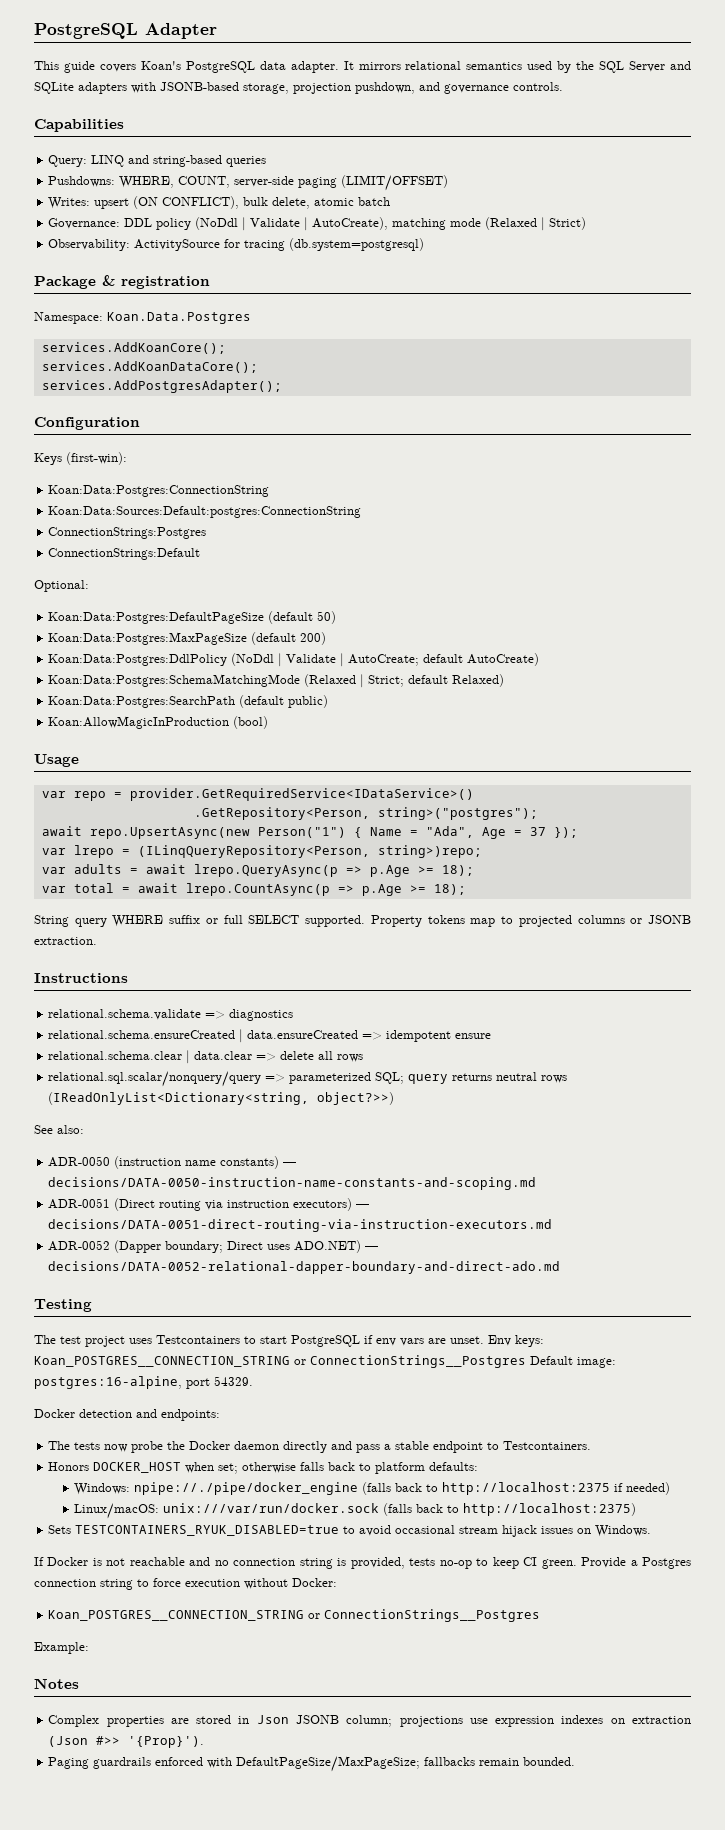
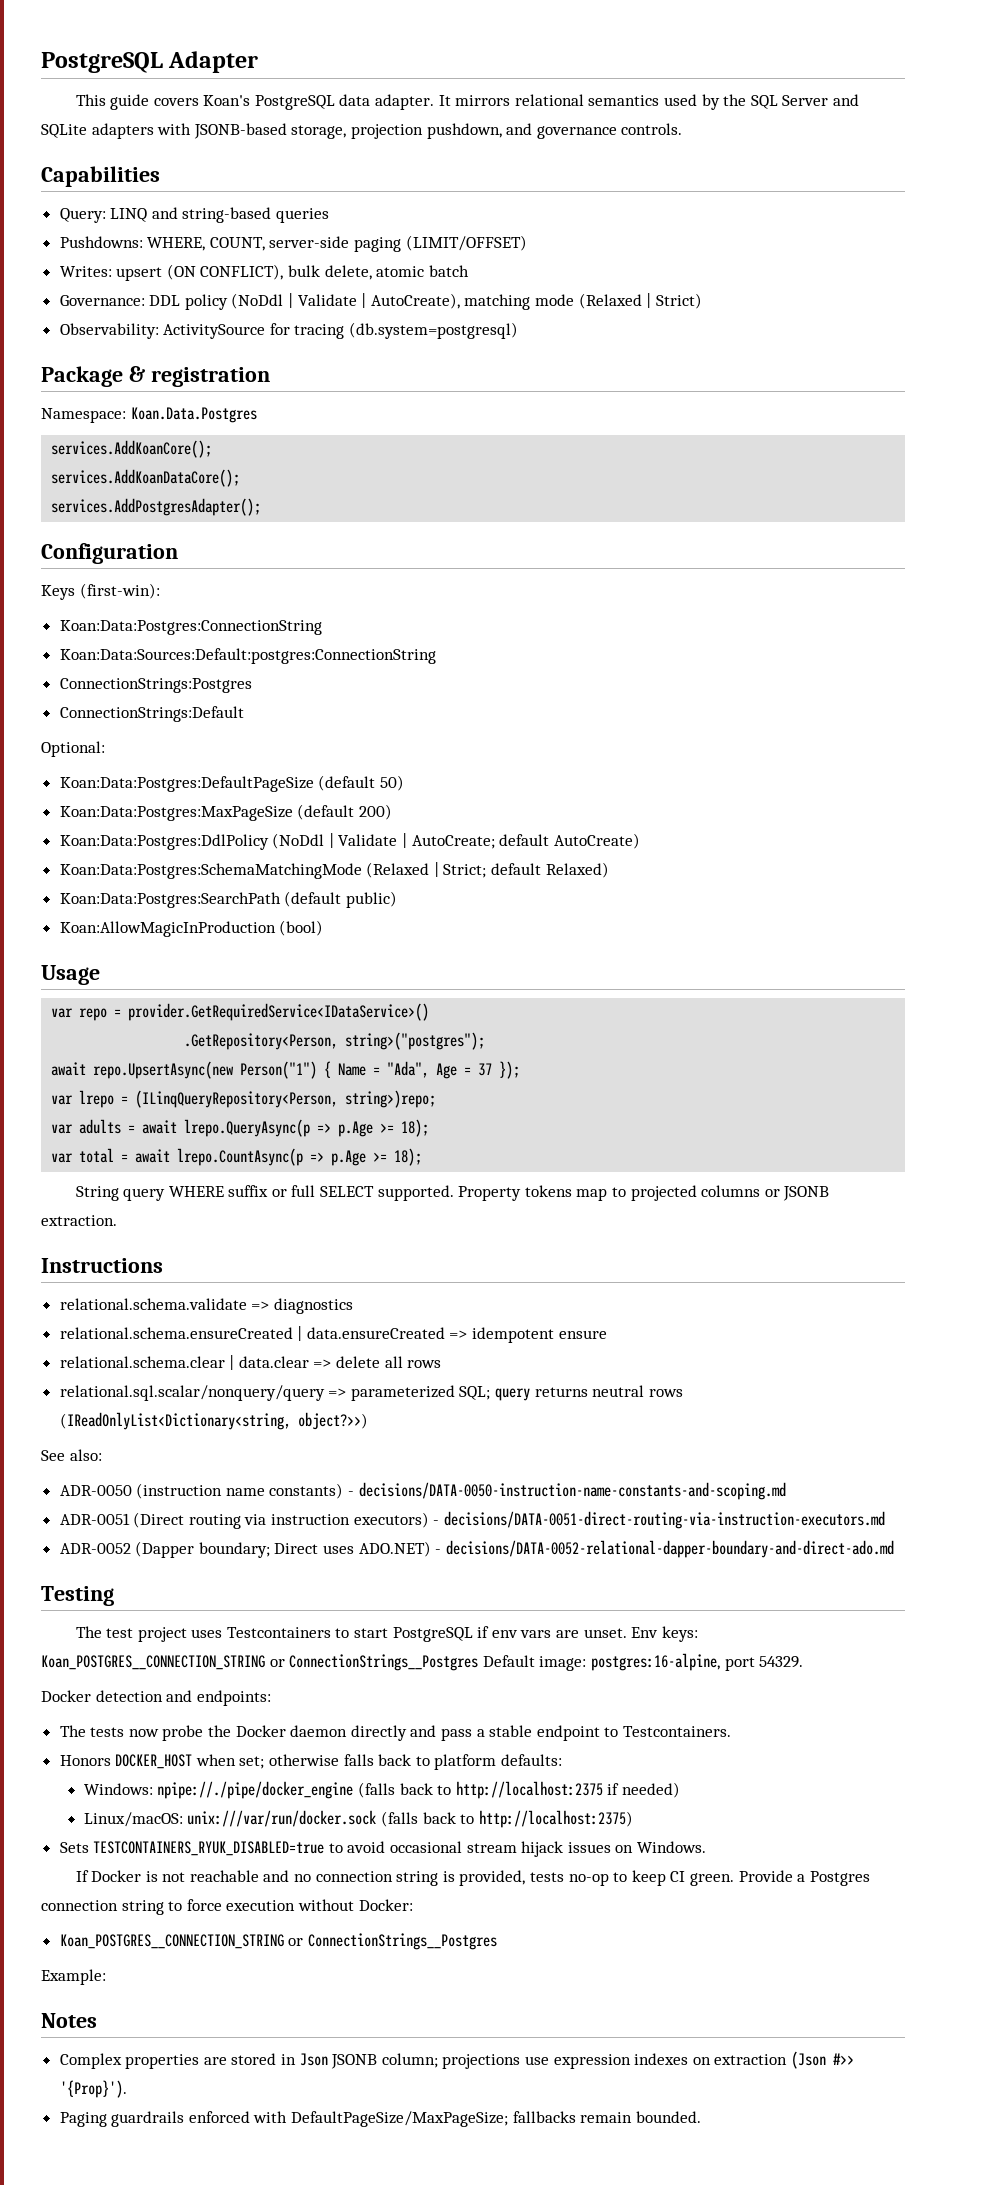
- ADR-0050 (instruction name constants) — decisions/DATA-0050-instruction-name-constants-and-scoping.md
+ ADR-0050 (instruction name constants) - decisions/DATA-0050-instruction-name-constants-and-scoping.md
- ADR-0051 (Direct routing via instruction executors) — decisions/DATA-0051-direct-routing-via-instruction-executors.md
+ ADR-0051 (Direct routing via instruction executors) - decisions/DATA-0051-direct-routing-via-instruction-executors.md
- ADR-0052 (Dapper boundary; Direct uses ADO.NET) — decisions/DATA-0052-relational-dapper-boundary-and-direct-ado.md
+ ADR-0052 (Dapper boundary; Direct uses ADO.NET) - decisions/DATA-0052-relational-dapper-boundary-and-direct-ado.md

